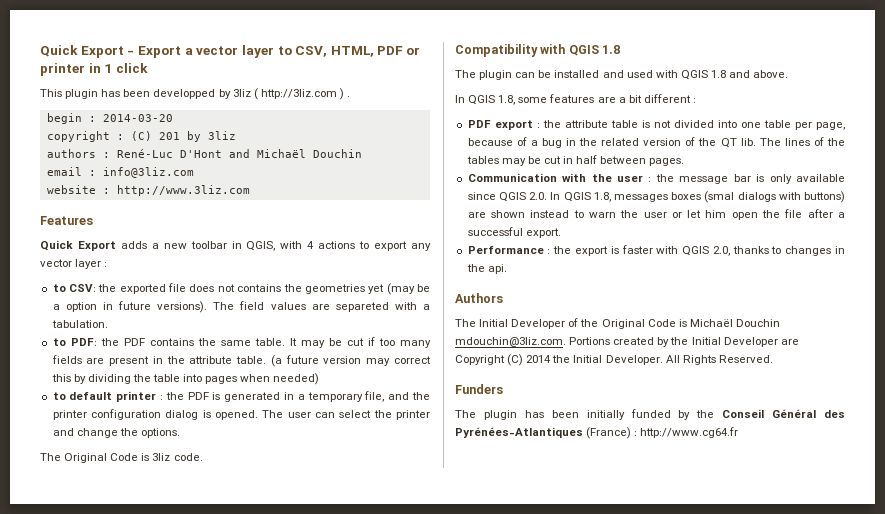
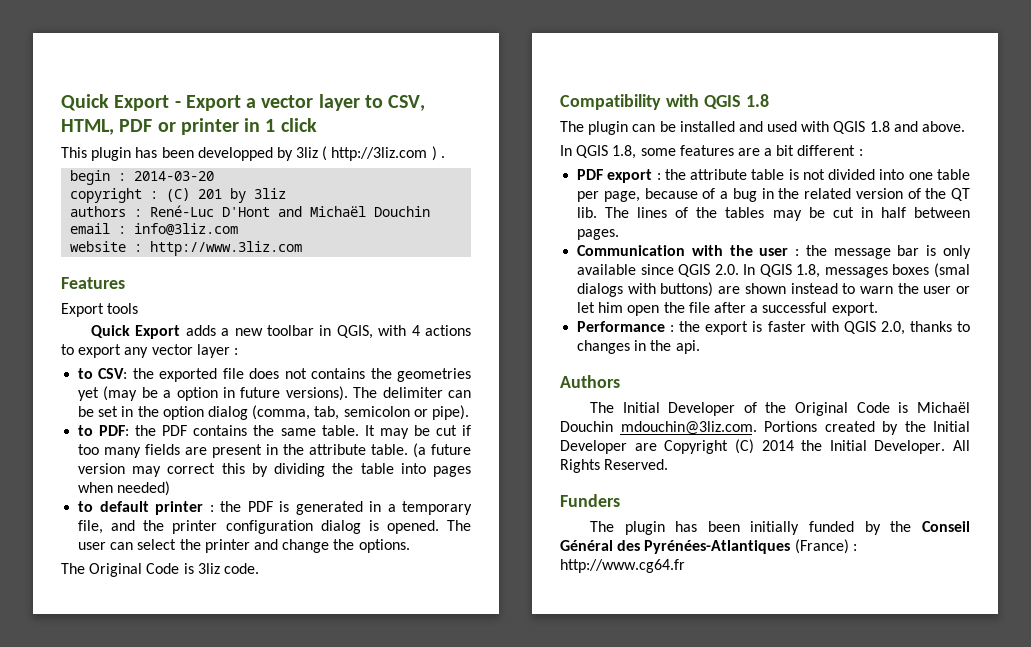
+ Export tools
- The field values are separeted with a tabulation.
+ The delimiter can be set in the option dialog (comma, tab, semicolon or pipe).

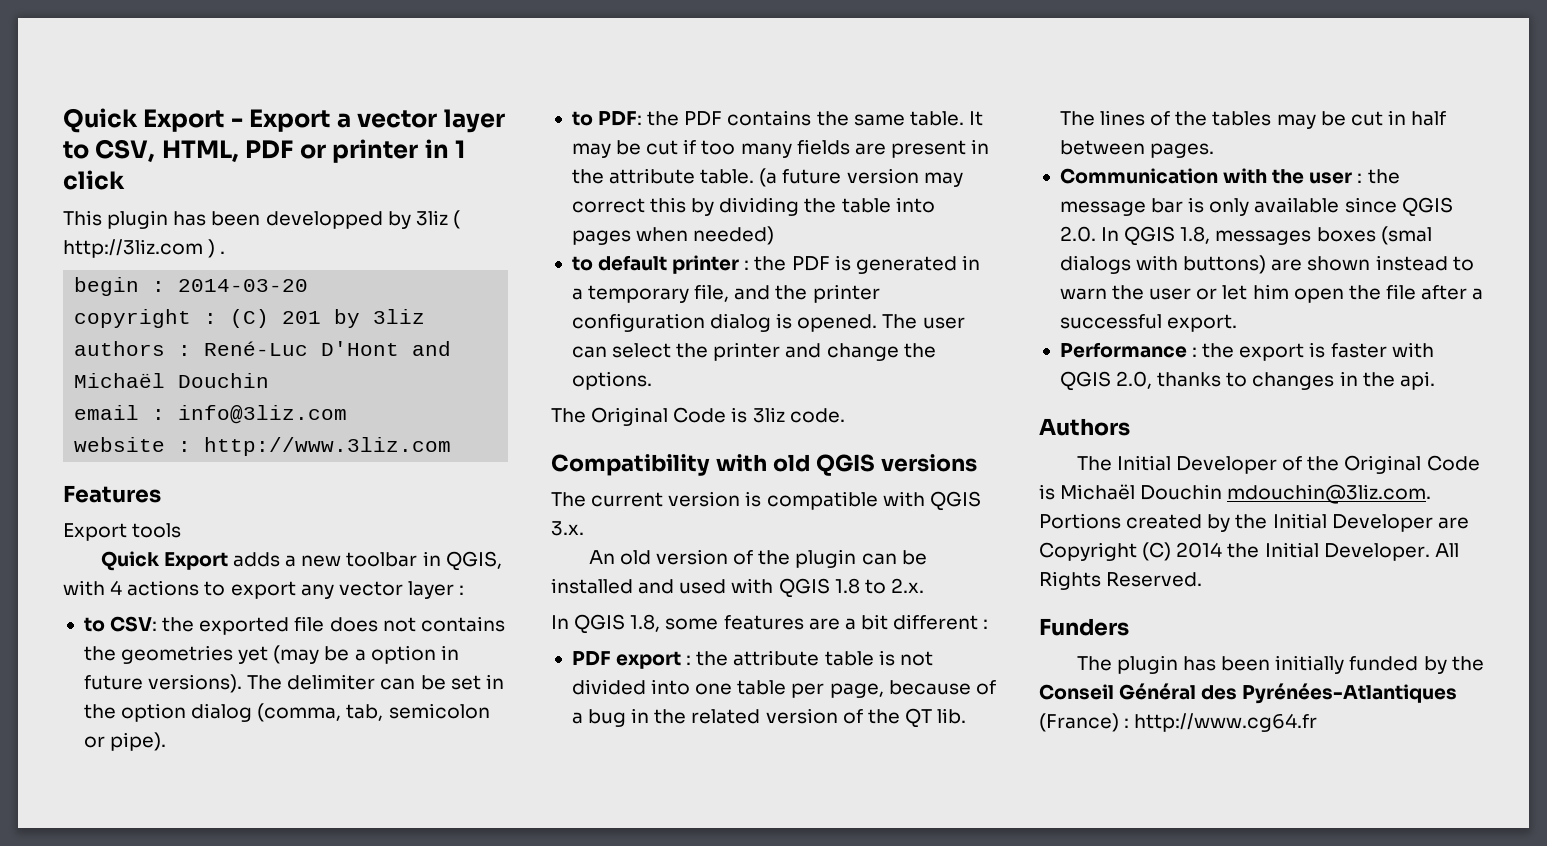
- Compatibility with QGIS 1.8
- The plugin can be installed and used with QGIS 1.8 and above.
+ Compatibility with old QGIS versions
+ The current version is compatible with QGIS 3.x.
+ An old version of the plugin can be installed and used with QGIS 1.8 to 2.x.

